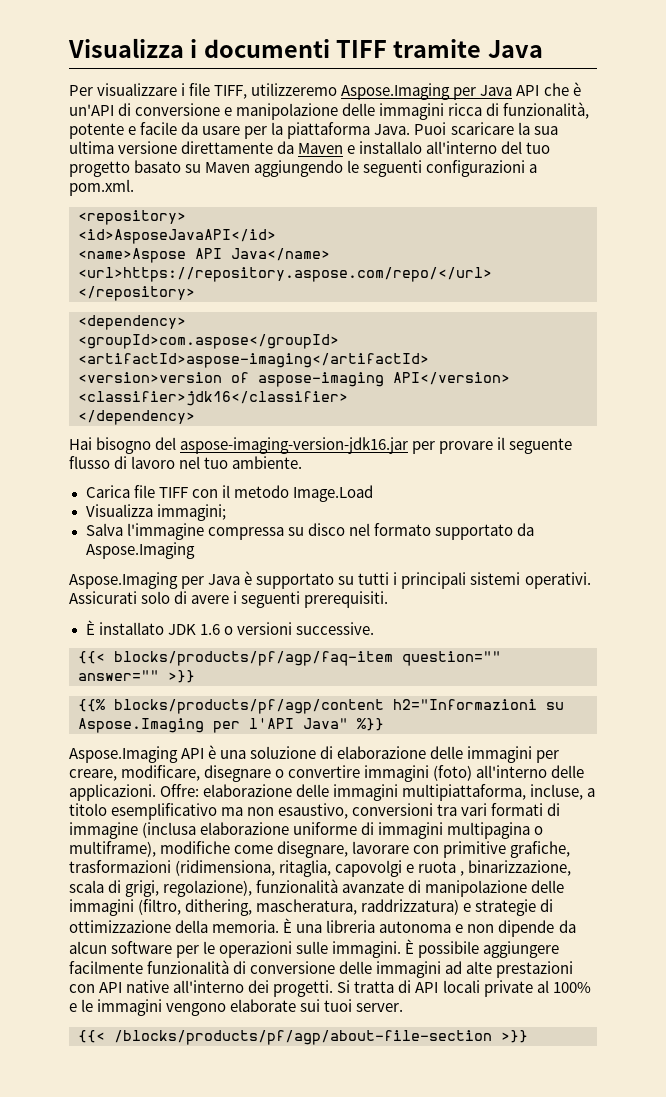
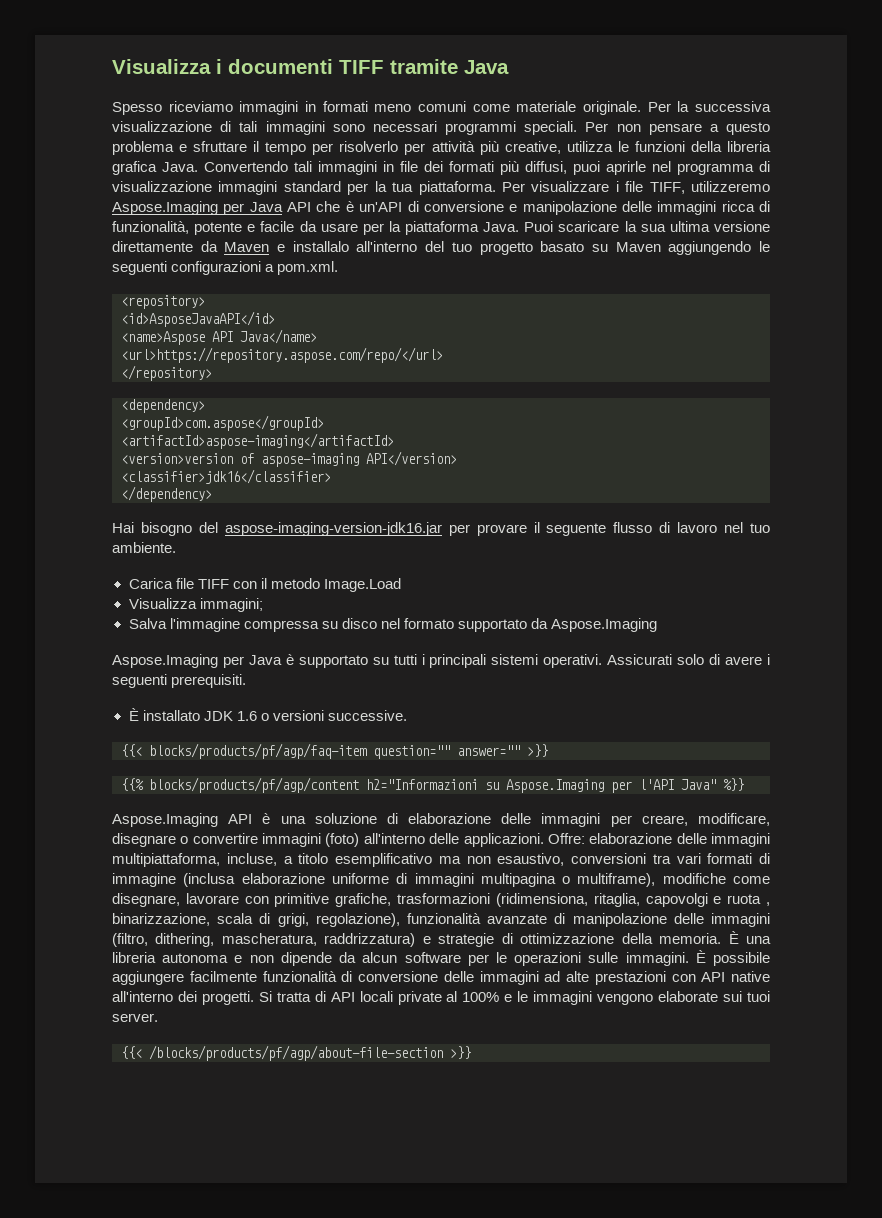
+ Spesso riceviamo immagini in formati meno comuni come materiale originale. Per la successiva visualizzazione di tali immagini sono necessari programmi speciali. Per non pensare a questo problema e sfruttare il tempo per risolverlo per attività più creative, utilizza le funzioni della libreria grafica Java. Convertendo tali immagini in file dei formati più diffusi, puoi aprirle nel programma di visualizzazione immagini standard per la tua piattaforma.

